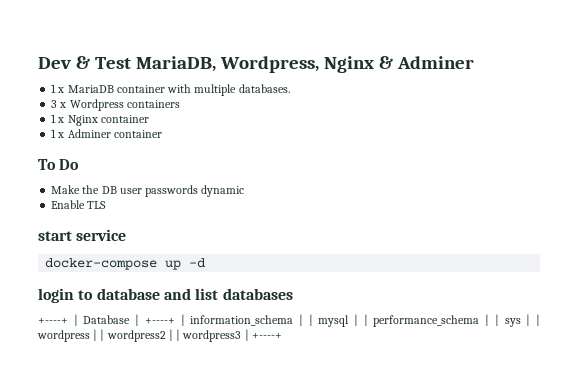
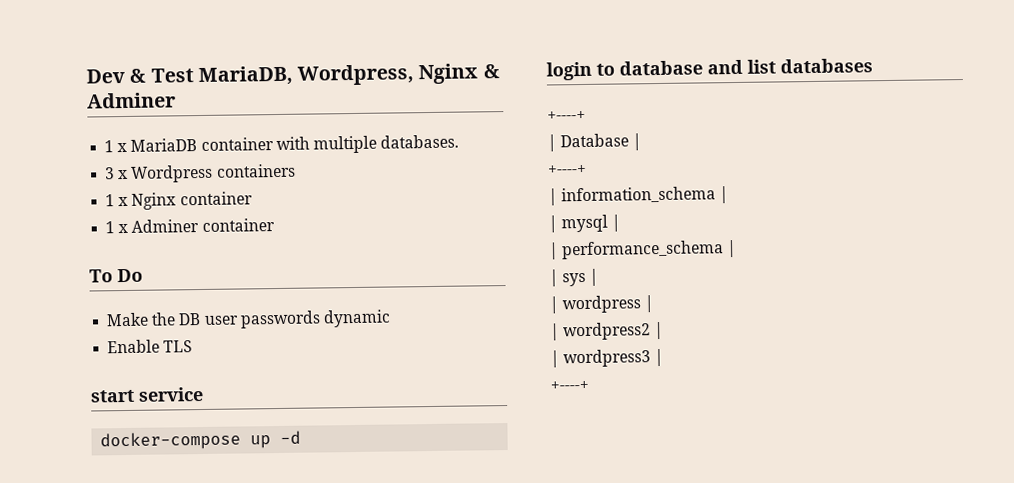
  login to database and list databases
- +----+ | Database | +----+ | information_schema | | mysql | | performance_schema | | sys | | wordpress | | wordpress2 | | wordpress3 | +----+
+ +----+
+ | Database |
+ +----+
+ | information_schema |
+ | mysql |
+ | performance_schema |
+ | sys |
+ | wordpress |
+ | wordpress2 |
+ | wordpress3 |
+ +----+

